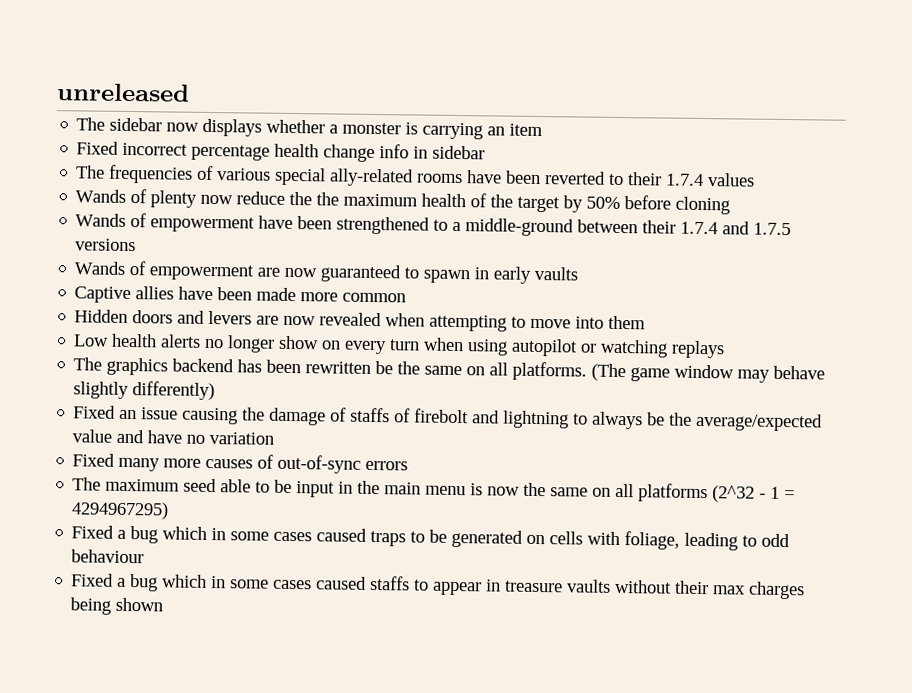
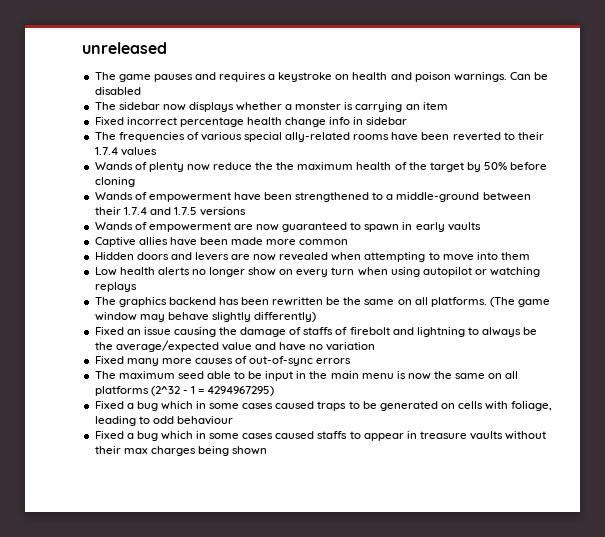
+ The game pauses and requires a keystroke on health and poison warnings. Can be disabled

